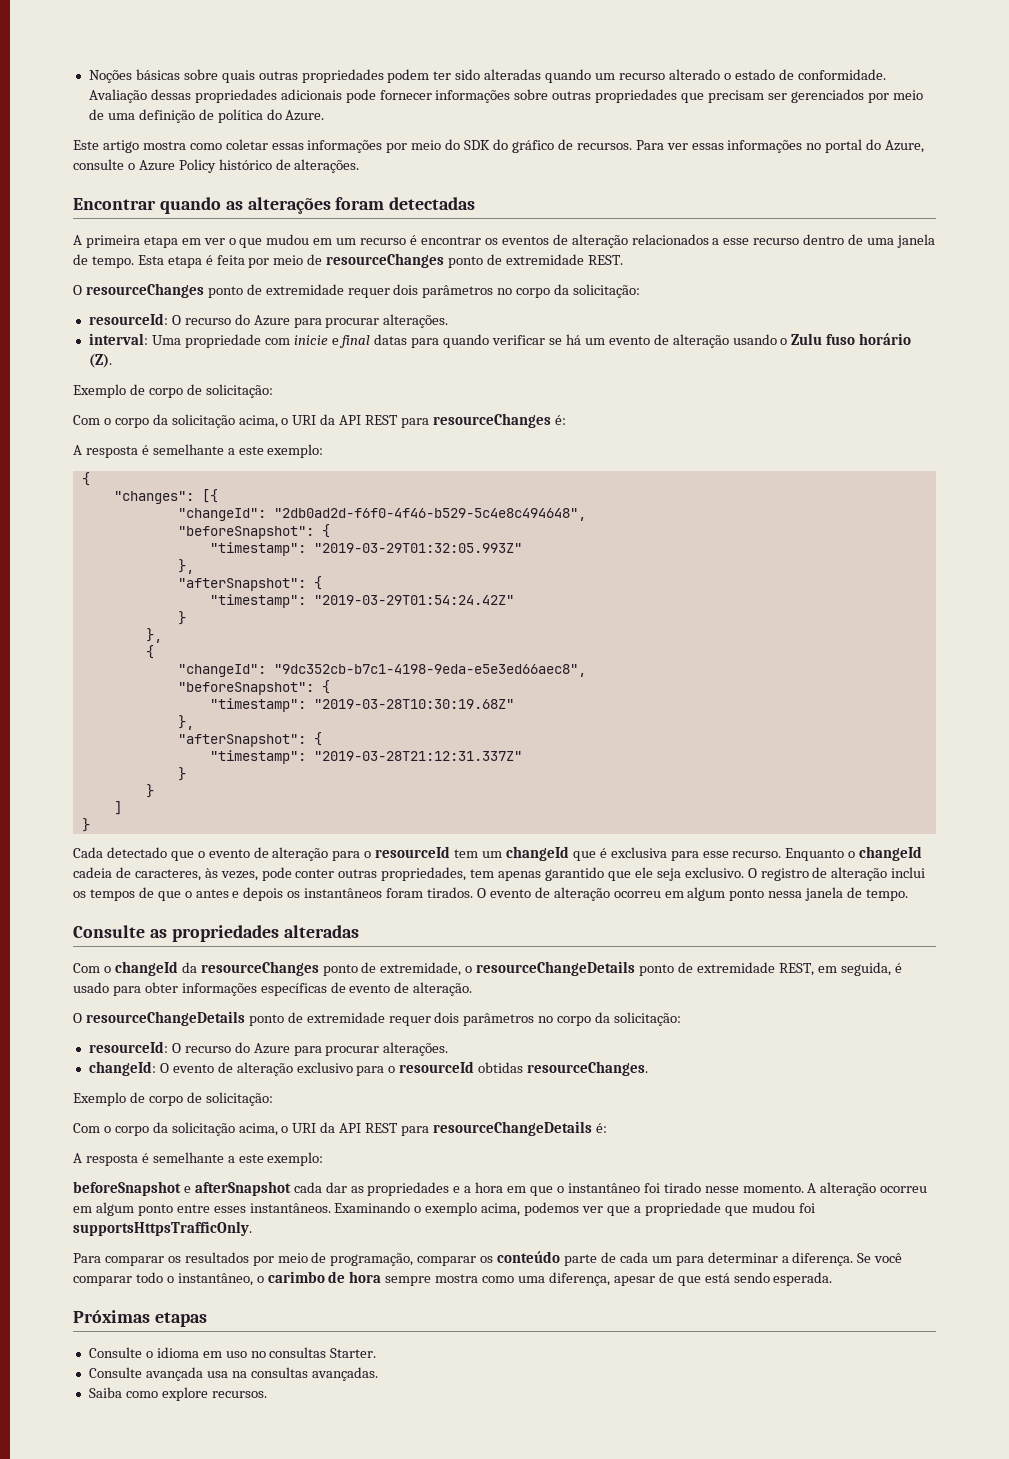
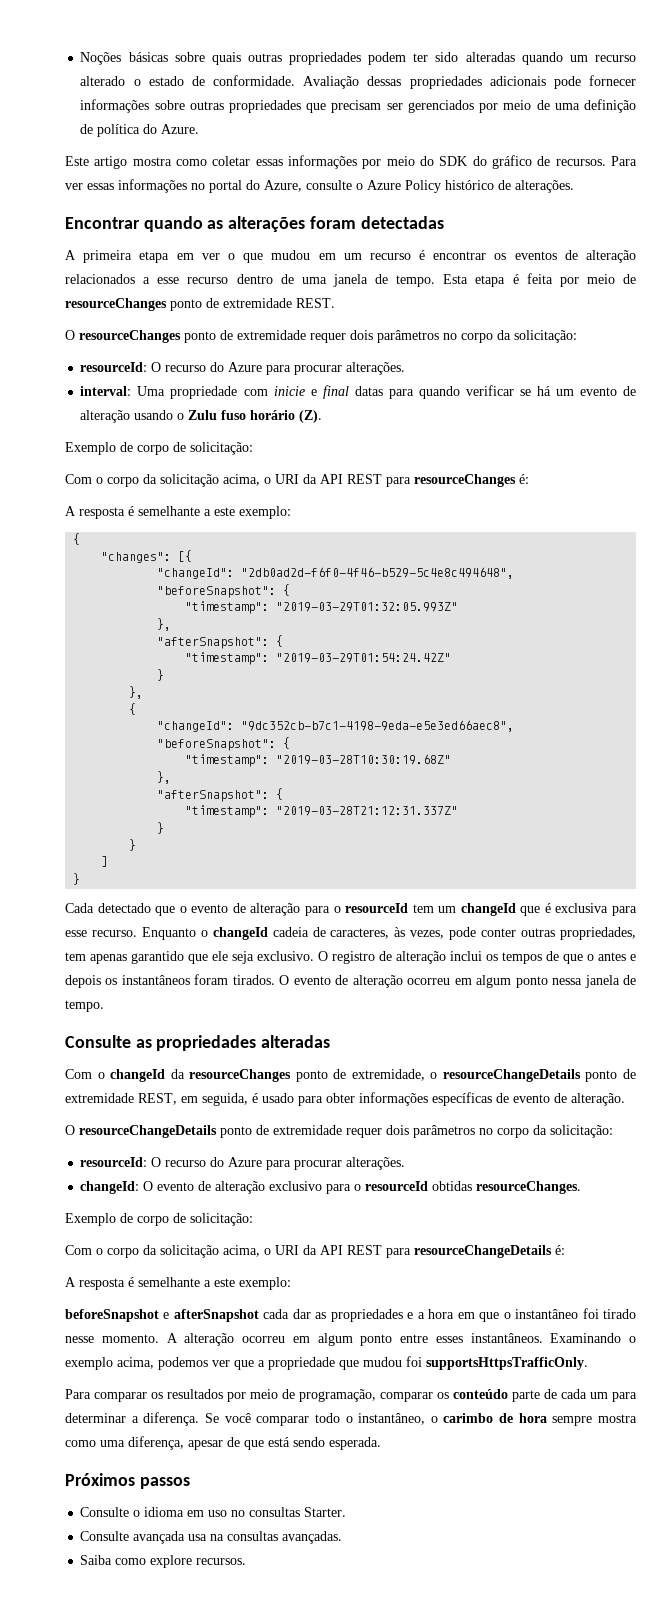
- Próximas etapas
+ Próximos passos

